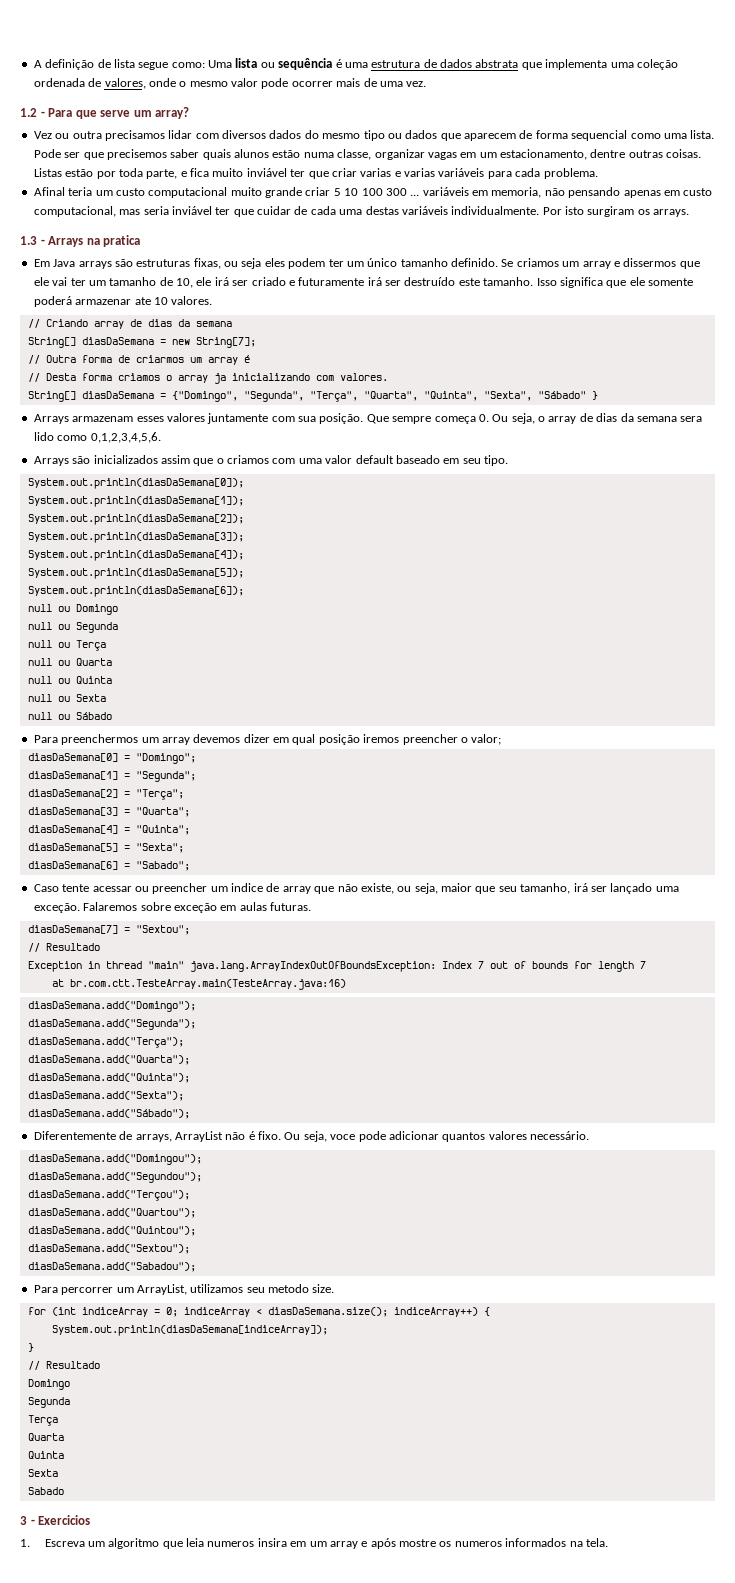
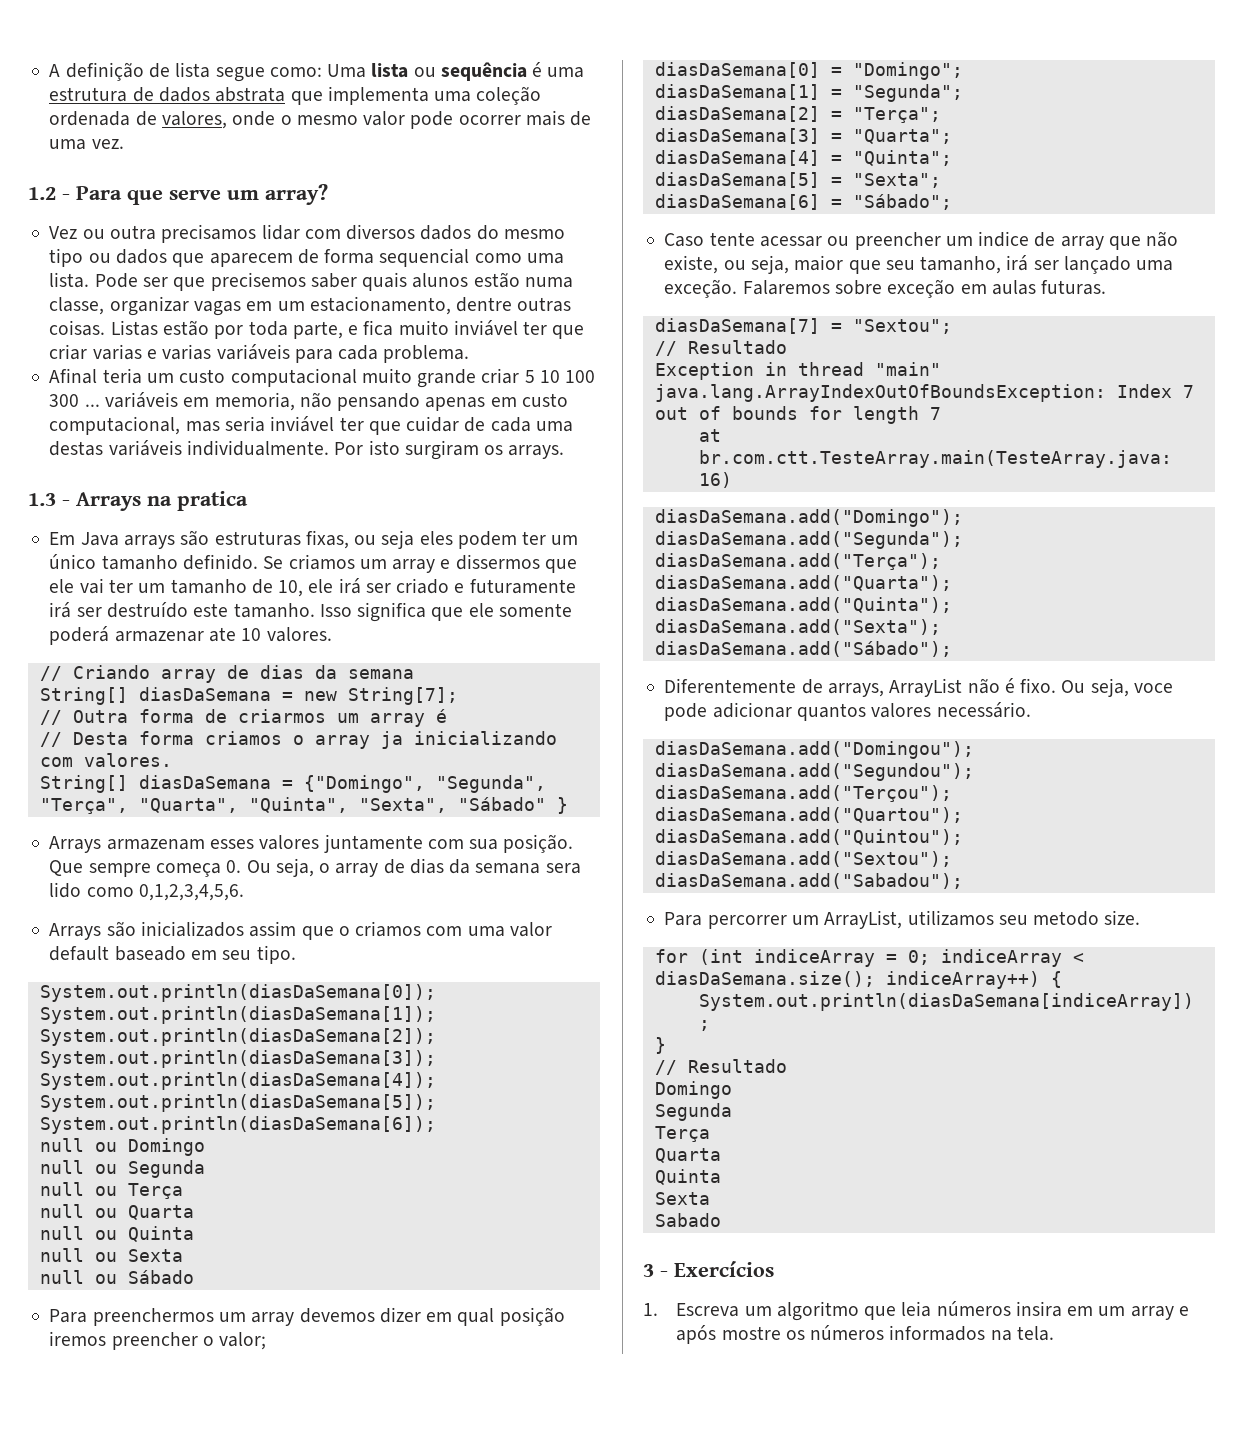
- diasDaSemana[6] = "Sabado";
+ diasDaSemana[6] = "Sábado";
- 3 - Exercicios
+ 3 - Exercícios
- 1. Escreva um algoritmo que leia numeros insira em um array e após mostre os numeros informados na tela.
+ 1. Escreva um algoritmo que leia números insira em um array e após mostre os números informados na tela.

